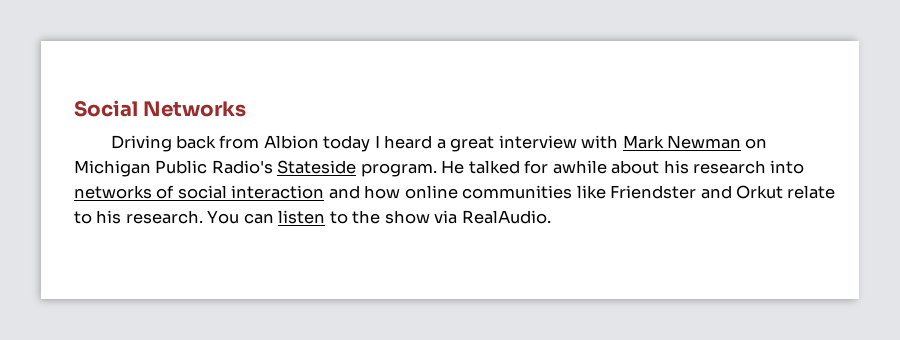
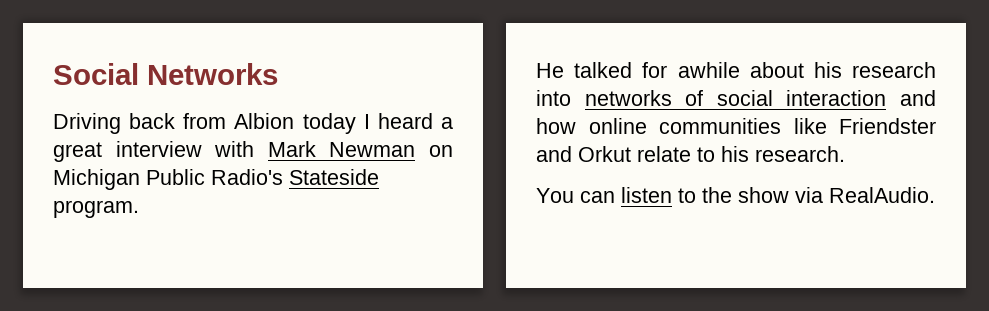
- Driving back from Albion today I heard a great interview with Mark Newman on Michigan Public Radio's Stateside program. He talked for awhile about his research into networks of social interaction and how online communities like Friendster and Orkut relate to his research. You can listen to the show via RealAudio.
+ Driving back from Albion today I heard a great interview with Mark Newman on Michigan Public Radio's Stateside program.
+ He talked for awhile about his research into networks of social interaction and how online communities like Friendster and Orkut relate to his research.
+ You can listen to the show via RealAudio.

